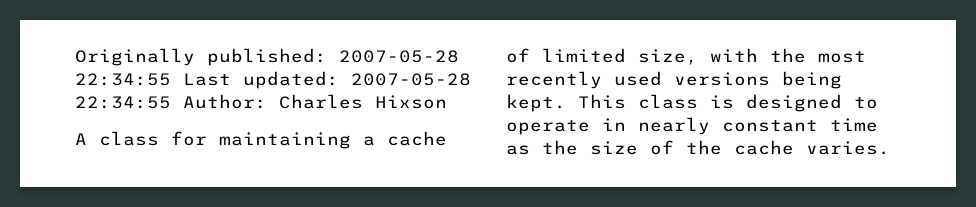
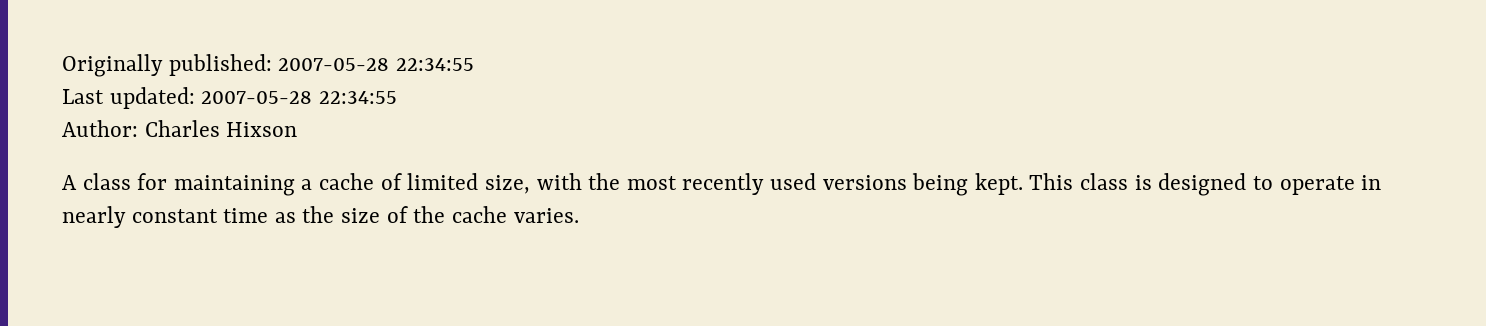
- Originally published: 2007-05-28 22:34:55 Last updated: 2007-05-28 22:34:55 Author: Charles Hixson
+ Originally published: 2007-05-28 22:34:55
+ Last updated: 2007-05-28 22:34:55
+ Author: Charles Hixson

